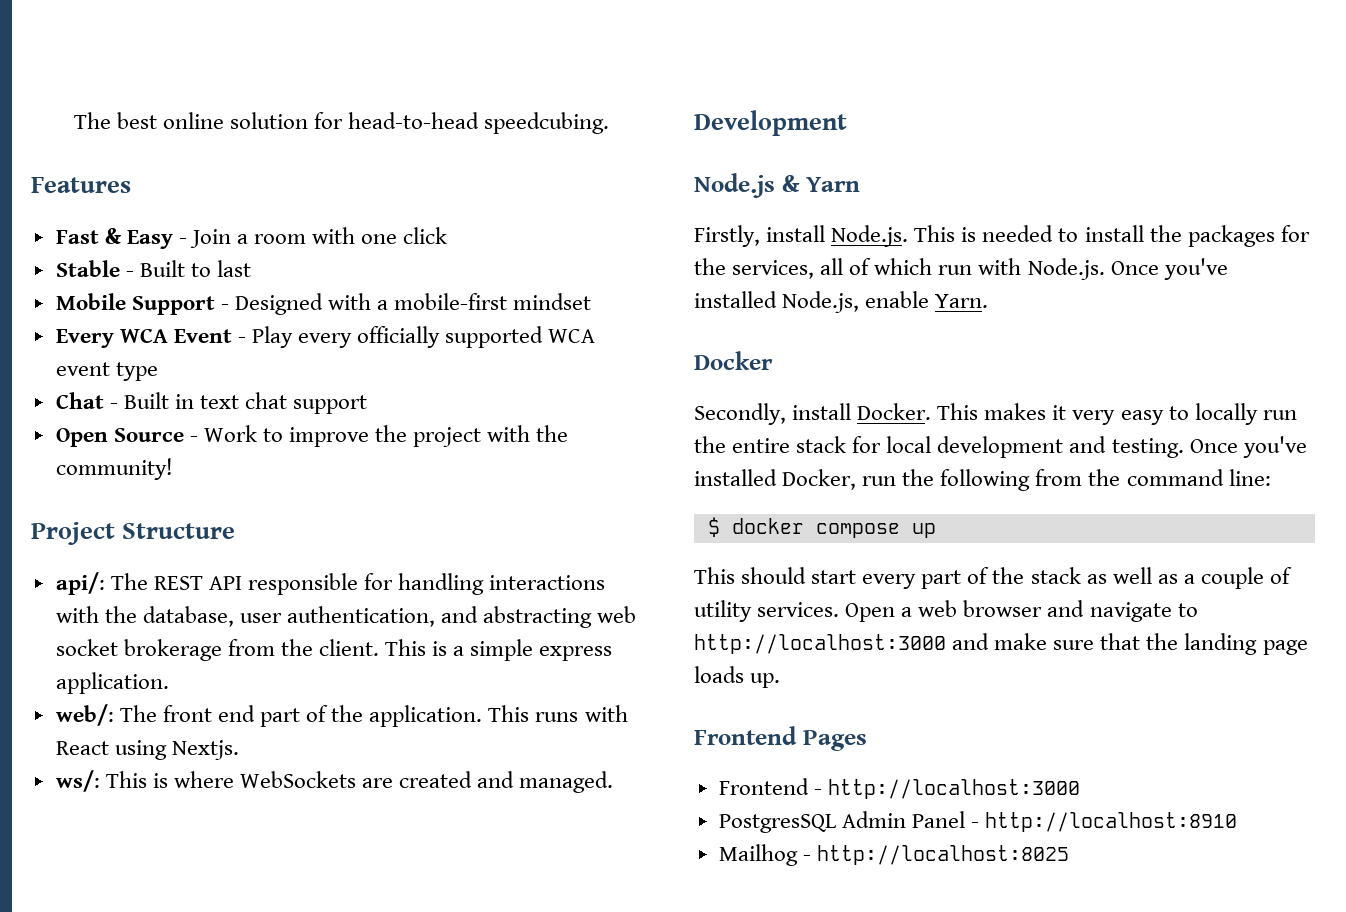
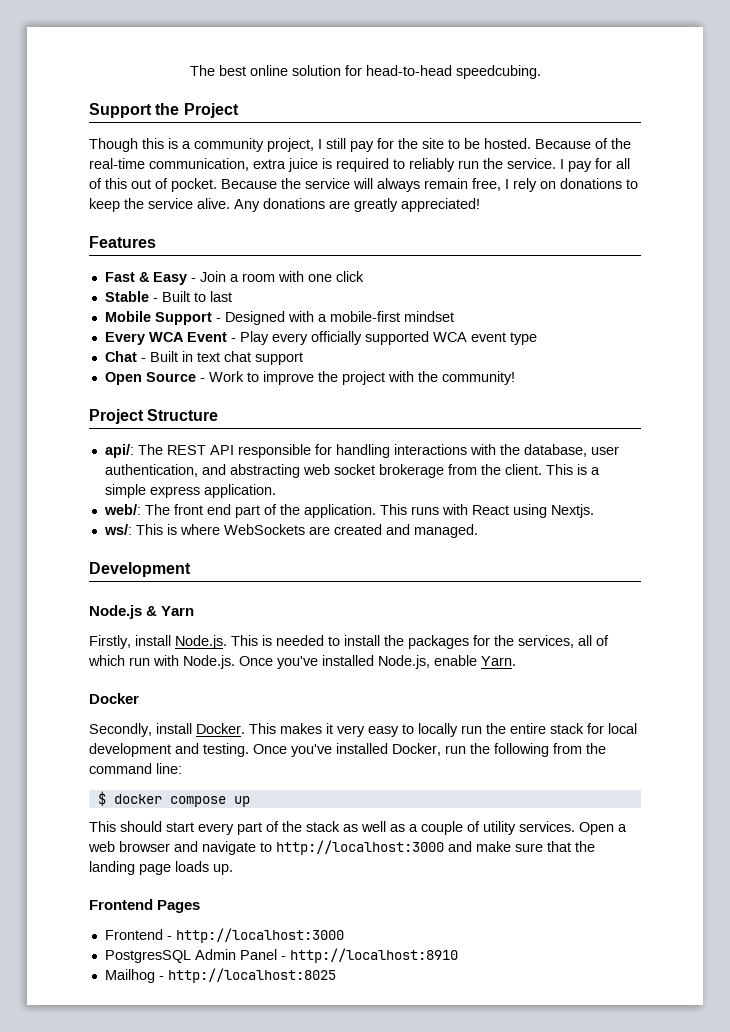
+ Support the Project
+ Though this is a community project, I still pay for the site to be hosted. Because of the real-time communication, extra juice is required to reliably run the service. I pay for all of this out of pocket. Because the service will always remain free, I rely on donations to keep the service alive. Any donations are greatly appreciated!

